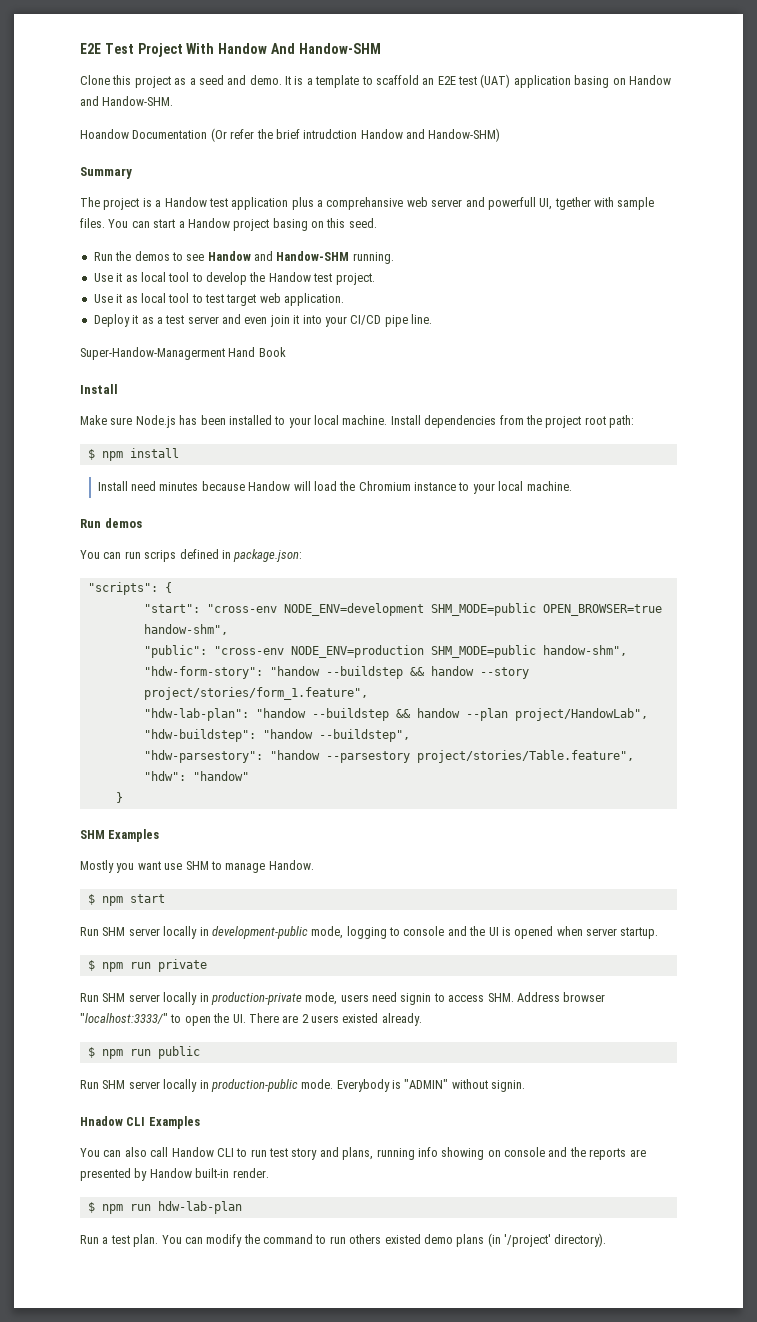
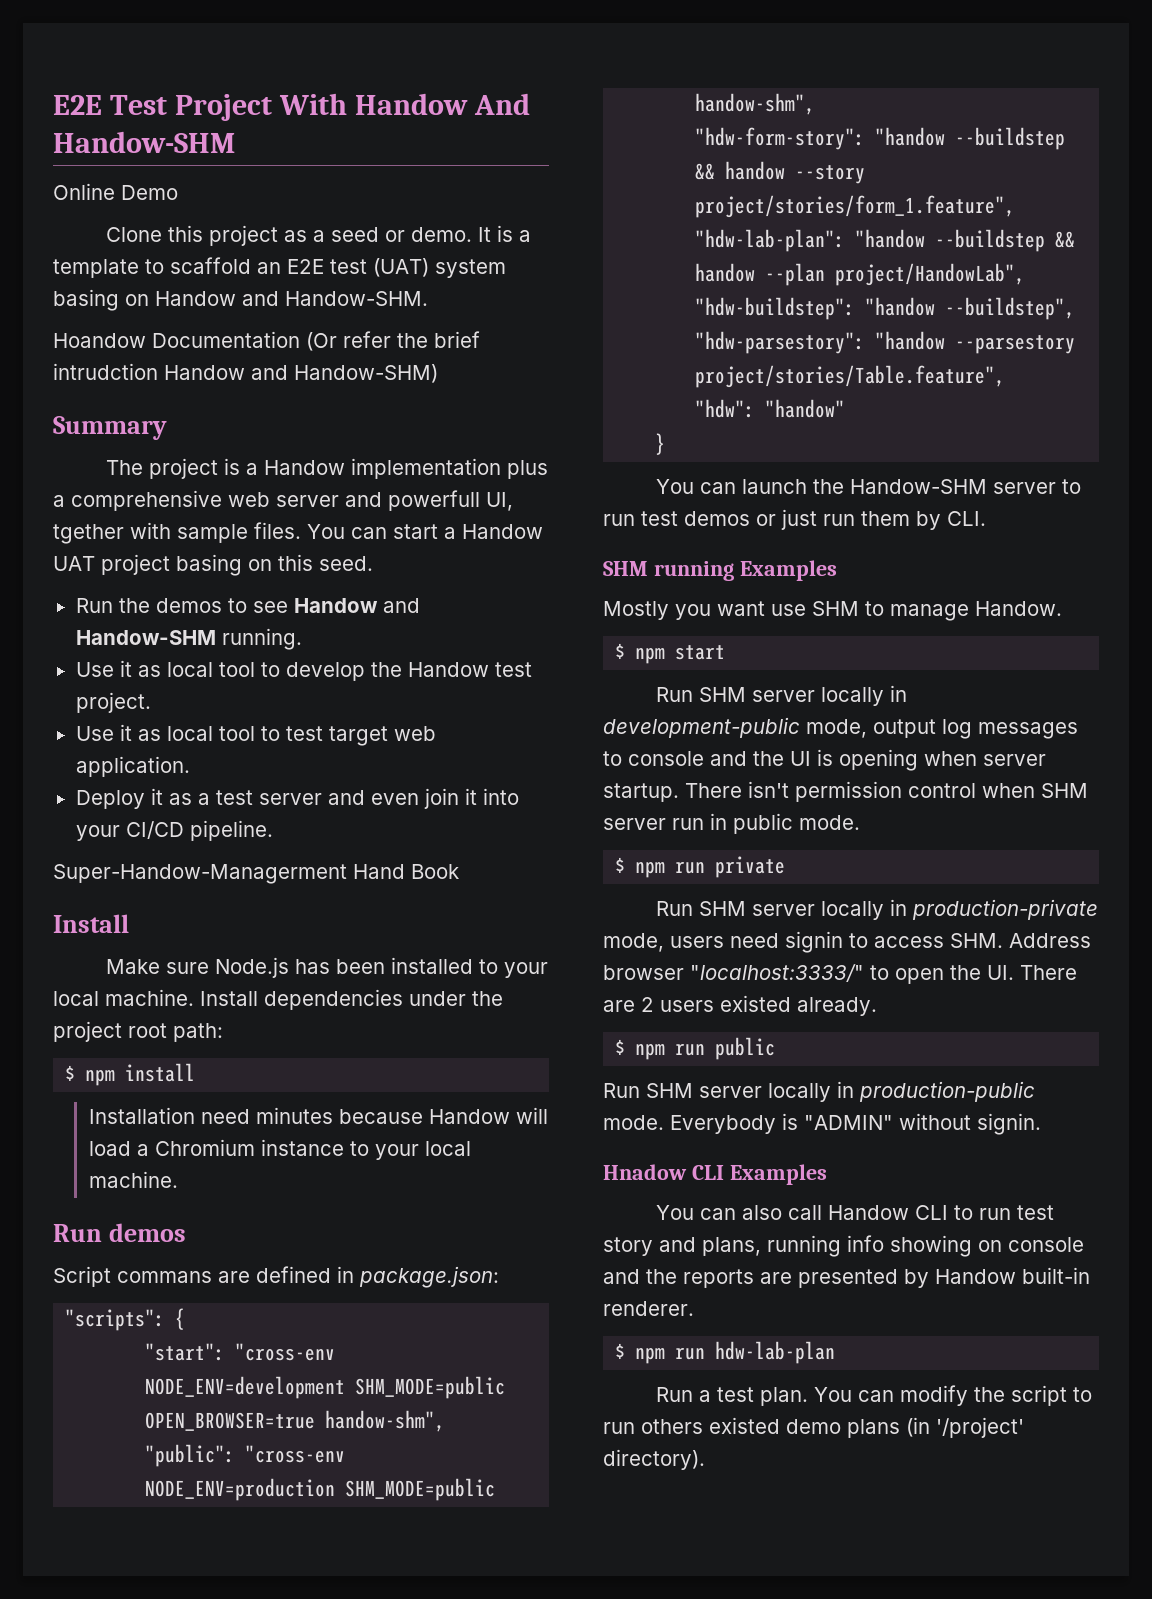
+ Online Demo
- Clone this project as a seed and demo.
+ Clone this project as a seed or demo.
- It is a template to scaffold an E2E test (UAT) application basing on Handow and Handow-SHM.
+ It is a template to scaffold an E2E test (UAT) system basing on Handow and Handow-SHM.
- The project is a Handow test application plus a comprehansive web server and powerfull UI, tgether with sample files.
+ The project is a Handow implementation plus a comprehensive web server and powerfull UI, tgether with sample files.
- You can start a Handow project basing on this seed.
+ You can start a Handow UAT project basing on this seed.
- Deploy it as a test server and even join it into your CI/CD pipe line.
+ Deploy it as a test server and even join it into your CI/CD pipeline.
- Install dependencies from the project root path:
+ Install dependencies under the project root path:
- Install need minutes because Handow will load the Chromium instance to your local machine.
+ Installation need minutes because Handow will load a Chromium instance to your local machine.
- You can run scrips defined in package.json:
+ Script commans are defined in package.json:
- SHM Examples
+ You can launch the Handow-SHM server to run test demos or just run them by CLI.
+ SHM running Examples
- Run SHM server locally in development-public mode, logging to console and the UI is opened when server startup.
+ Run SHM server locally in development-public mode, output log messages to console and the UI is opening when server startup. There isn't permission control when SHM server run in public mode.
- You can also call Handow CLI to run test story and plans, running info showing on console and the reports are presented by Handow built-in render.
+ You can also call Handow CLI to run test story and plans, running info showing on console and the reports are presented by Handow built-in renderer.
- You can modify the command to run others existed demo plans (in '/project' directory).
+ You can modify the script to run others existed demo plans (in '/project' directory).

